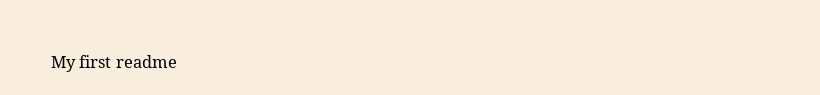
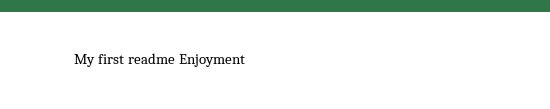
- My first readme
+ My first readme Enjoyment

